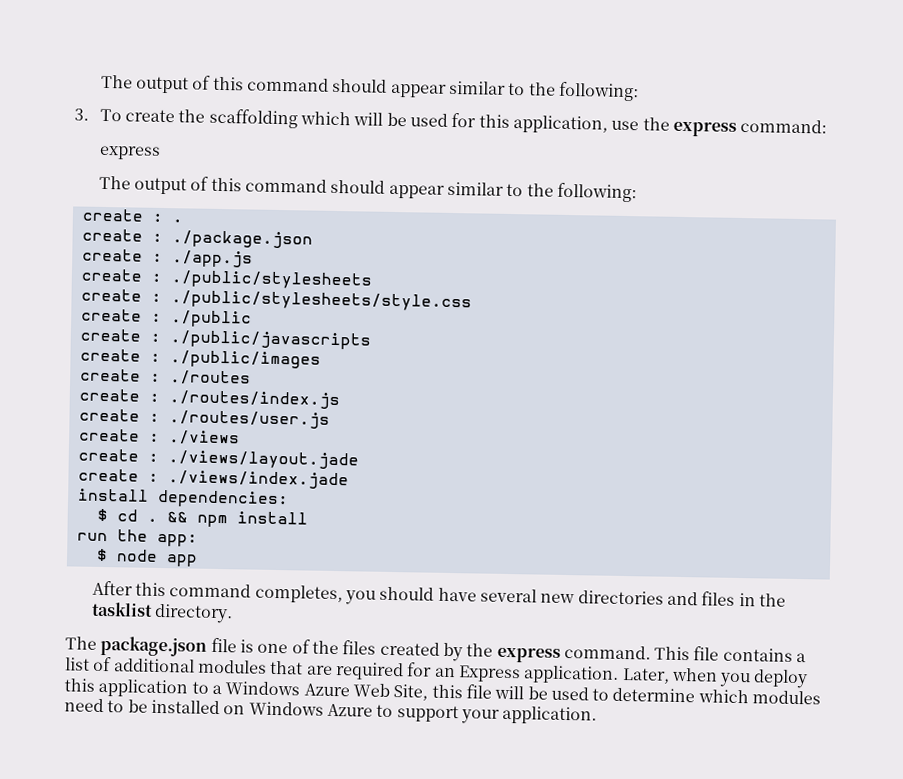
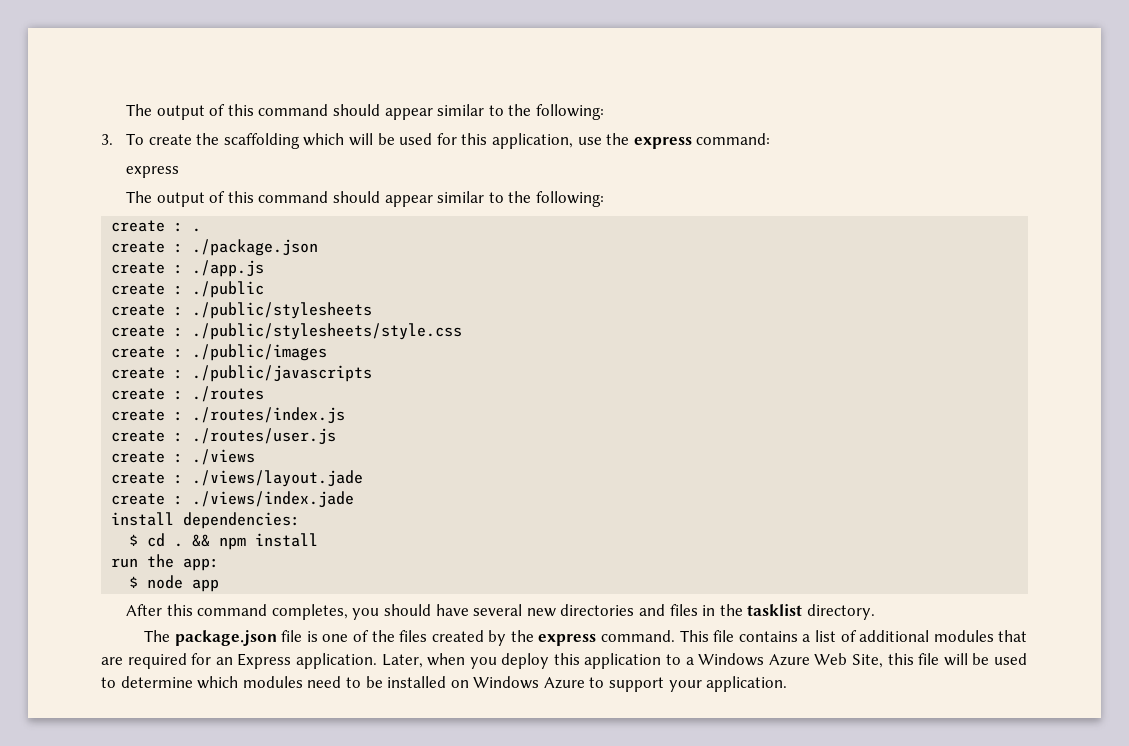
+ create : ./public
- create : ./public
+ create : ./public/images
- create : ./public/images

